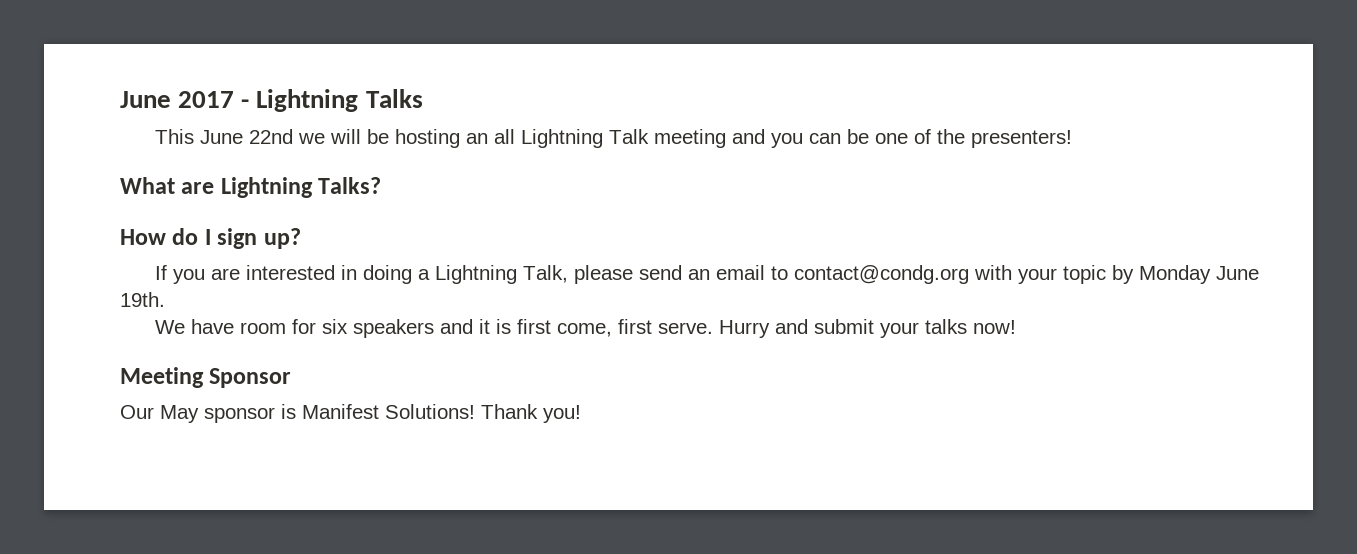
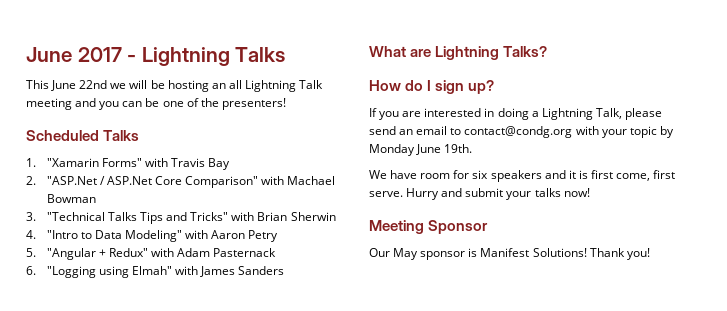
+ Scheduled Talks
+ 1. "Xamarin Forms" with Travis Bay
+ 2. "ASP.Net / ASP.Net Core Comparison" with Machael Bowman
+ 3. "Technical Talks Tips and Tricks" with Brian Sherwin
+ 4. "Intro to Data Modeling" with Aaron Petry
+ 5. "Angular + Redux" with Adam Pasternack
+ 6. "Logging using Elmah" with James Sanders

